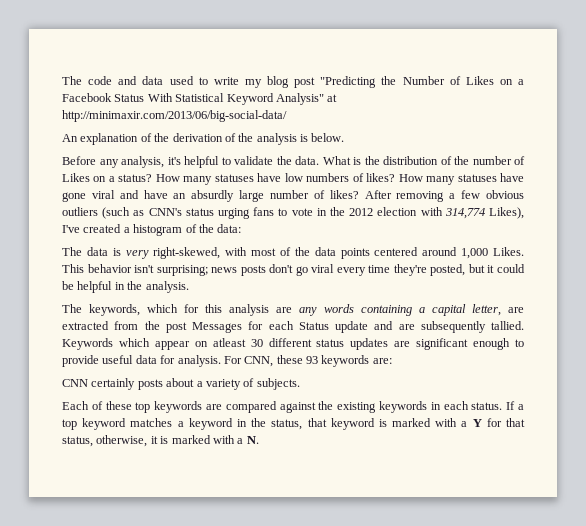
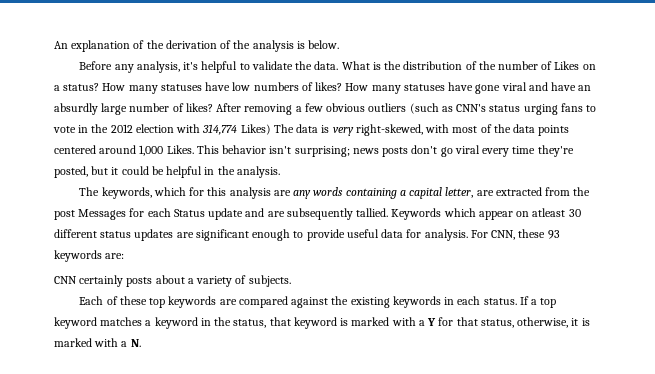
- The code and data used to write my blog post "Predicting the Number of Likes on a Facebook Status With Statistical Keyword Analysis" at http://minimaxir.com/2013/06/big-social-data/
- After removing a few obvious outliers (such as CNN's status urging fans to vote in the 2012 election with 314,774 Likes), I've created a histogram of the data:
- The data is very right-skewed, with most of the data points centered around 1,000 Likes.
+ After removing a few obvious outliers (such as CNN's status urging fans to vote in the 2012 election with 314,774 Likes) The data is very right-skewed, with most of the data points centered around 1,000 Likes.

